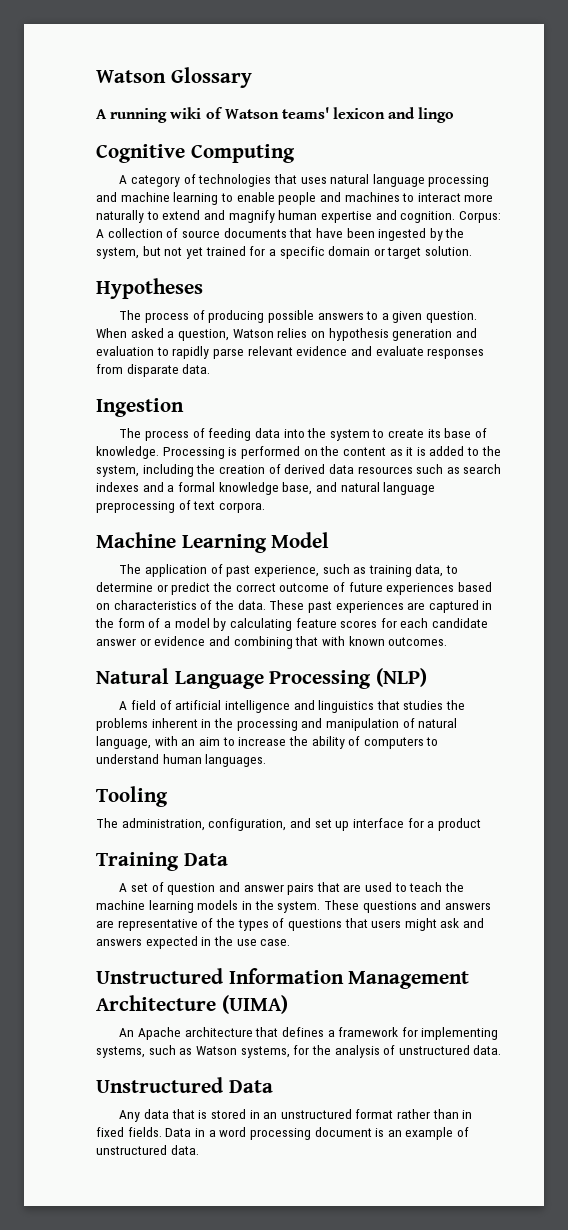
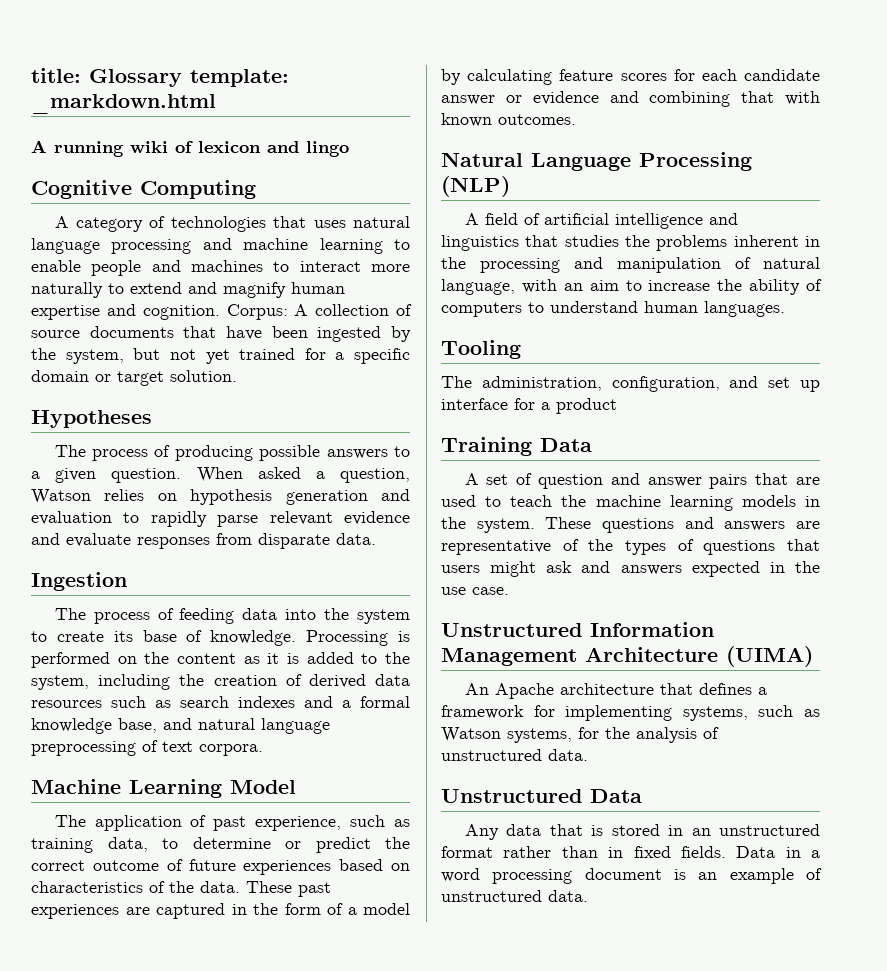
- Watson Glossary
+ title: Glossary template: _markdown.html
- A running wiki of Watson teams' lexicon and lingo
+ A running wiki of lexicon and lingo

